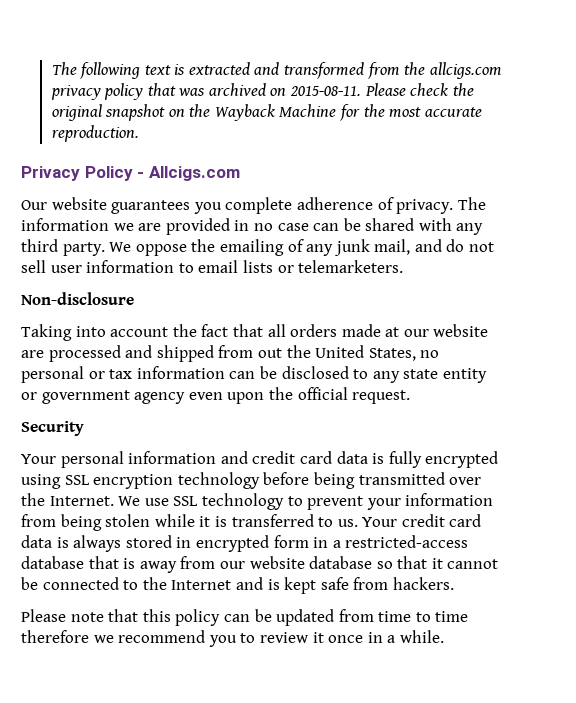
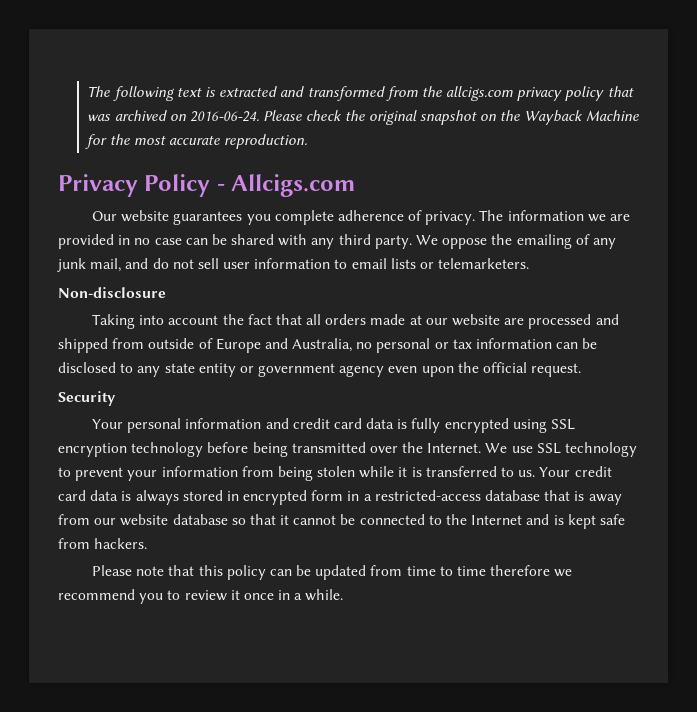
- The following text is extracted and transformed from the allcigs.com privacy policy that was archived on 2015-08-11.
+ The following text is extracted and transformed from the allcigs.com privacy policy that was archived on 2016-06-24.
- Taking into account the fact that all orders made at our website are processed and shipped from out the United States, no personal or tax information can be disclosed to any state entity or government agency even upon the official request.
+ Taking into account the fact that all orders made at our website are processed and shipped from outside of Europe and Australia, no personal or tax information can be disclosed to any state entity or government agency even upon the official request.

